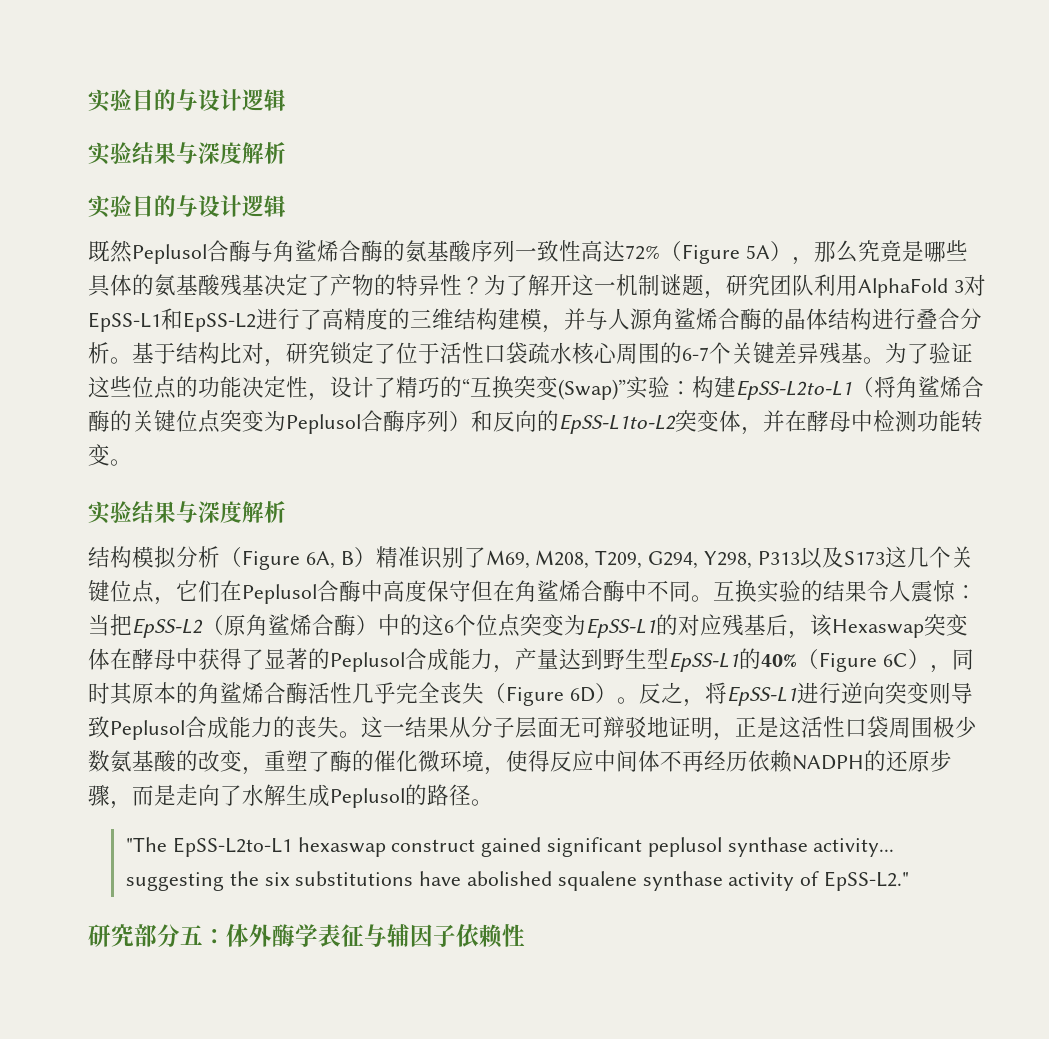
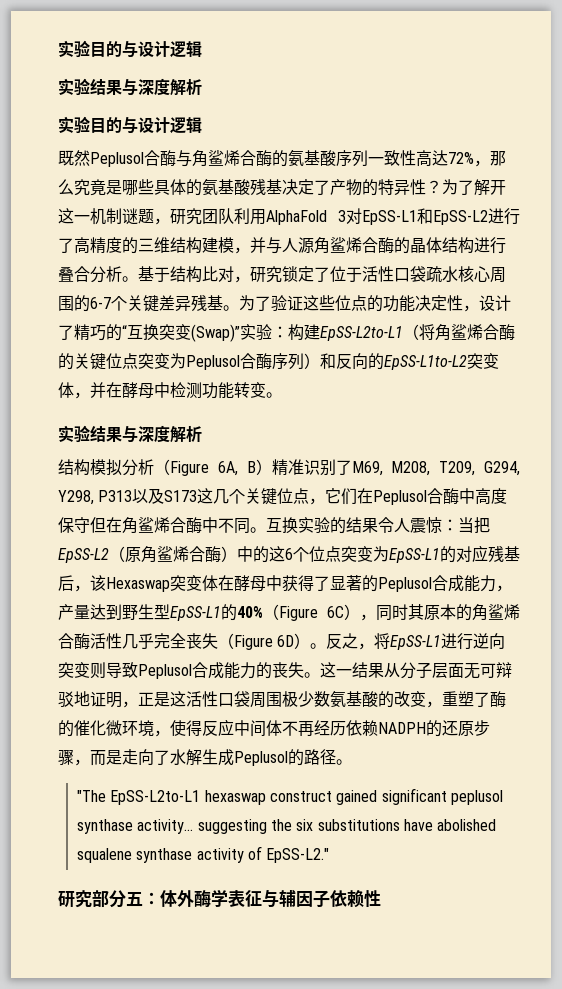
- 既然Peplusol合酶与角鲨烯合酶的氨基酸序列一致性高达72%（Figure 5A），那么究竟是哪些具体的氨基酸残基决定了产物的特异性？
+ 既然Peplusol合酶与角鲨烯合酶的氨基酸序列一致性高达72%，那么究竟是哪些具体的氨基酸残基决定了产物的特异性？

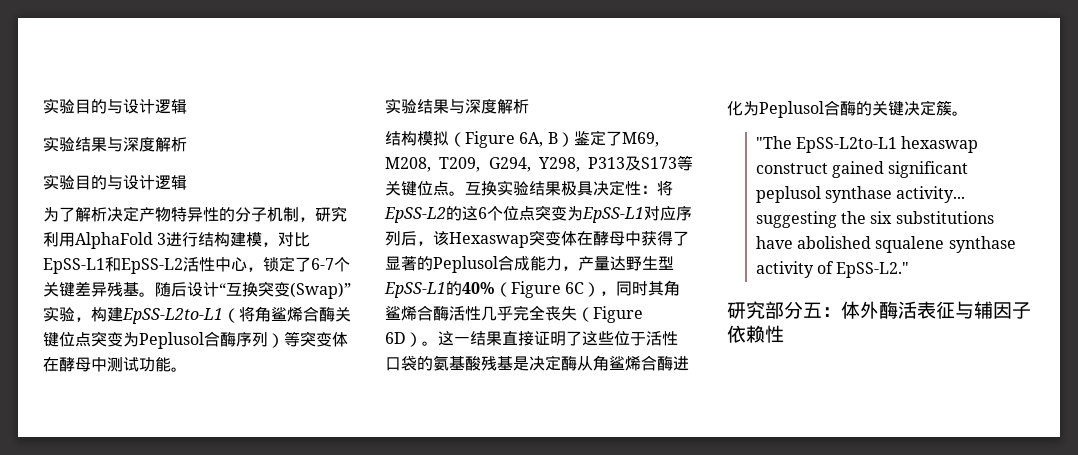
- 既然Peplusol合酶与角鲨烯合酶的氨基酸序列一致性高达72%，那么究竟是哪些具体的氨基酸残基决定了产物的特异性？为了解开这一机制谜题，研究团队利用AlphaFold 3对EpSS-L1和EpSS-L2进行了高精度的三维结构建模，并与人源角鲨烯合酶的晶体结构进行叠合分析。基于结构比对，研究锁定了位于活性口袋疏水核心周围的6-7个关键差异残基。
+ 为了解析决定产物特异性的分子机制，研究利用AlphaFold 3进行结构建模，对比EpSS-L1和EpSS-L2活性中心，锁定了6-7个关键差异残基。
- 为了验证这些位点的功能决定性，设计了精巧的“互换突变(Swap)”实验：构建EpSS-L2to-L1（将角鲨烯合酶的关键位点突变为Peplusol合酶序列）和反向的EpSS-L1to-L2突变体，并在酵母中检测功能转变。
+ 随后设计“互换突变(Swap)”实验，构建EpSS-L2to-L1（将角鲨烯合酶关键位点突变为Peplusol合酶序列）等突变体在酵母中测试功能。
- 结构模拟分析（Figure 6A, B）精准识别了M69, M208, T209, G294, Y298, P313以及S173这几个关键位点，它们在Peplusol合酶中高度保守但在角鲨烯合酶中不同。互换实验的结果令人震惊：当把EpSS-L2（原角鲨烯合酶）中的这6个位点突变为EpSS-L1的对应残基后，该Hexaswap突变体在酵母中获得了显著的Peplusol合成能力，产量达到野生型EpSS-L1的40%（Figure 6C），同时其原本的角鲨烯合酶活性几乎完全丧失（Figure 6D）。
+ 结构模拟（Figure 6A, B）鉴定了M69, M208, T209, G294, Y298, P313及S173等关键位点。互换实验结果极具决定性：将EpSS-L2的这6个位点突变为EpSS-L1对应序列后，该Hexaswap突变体在酵母中获得了显著的Peplusol合成能力，产量达野生型EpSS-L1的40%（Figure 6C），同时其角鲨烯合酶活性几乎完全丧失（Figure 6D）。
- 反之，将EpSS-L1进行逆向突变则导致Peplusol合成能力的丧失。这一结果从分子层面无可辩驳地证明，正是这活性口袋周围极少数氨基酸的改变，重塑了酶的催化微环境，使得反应中间体不再经历依赖NADPH的还原步骤，而是走向了水解生成Peplusol的路径。
+ 这一结果直接证明了这些位于活性口袋的氨基酸残基是决定酶从角鲨烯合酶进化为Peplusol合酶的关键决定簇。
- 研究部分五：体外酶学表征与辅因子依赖性
+ 研究部分五：体外酶活表征与辅因子依赖性

